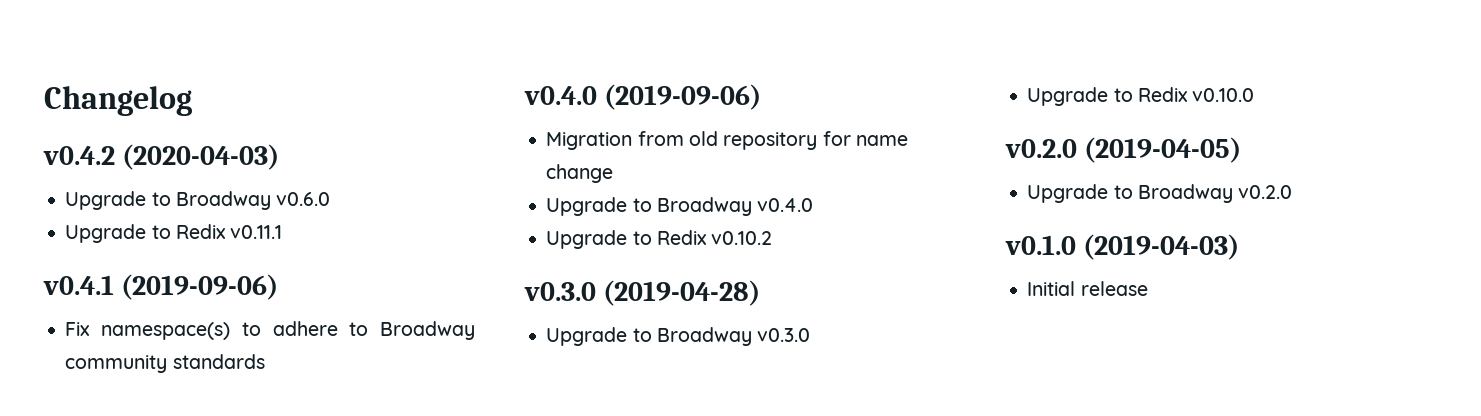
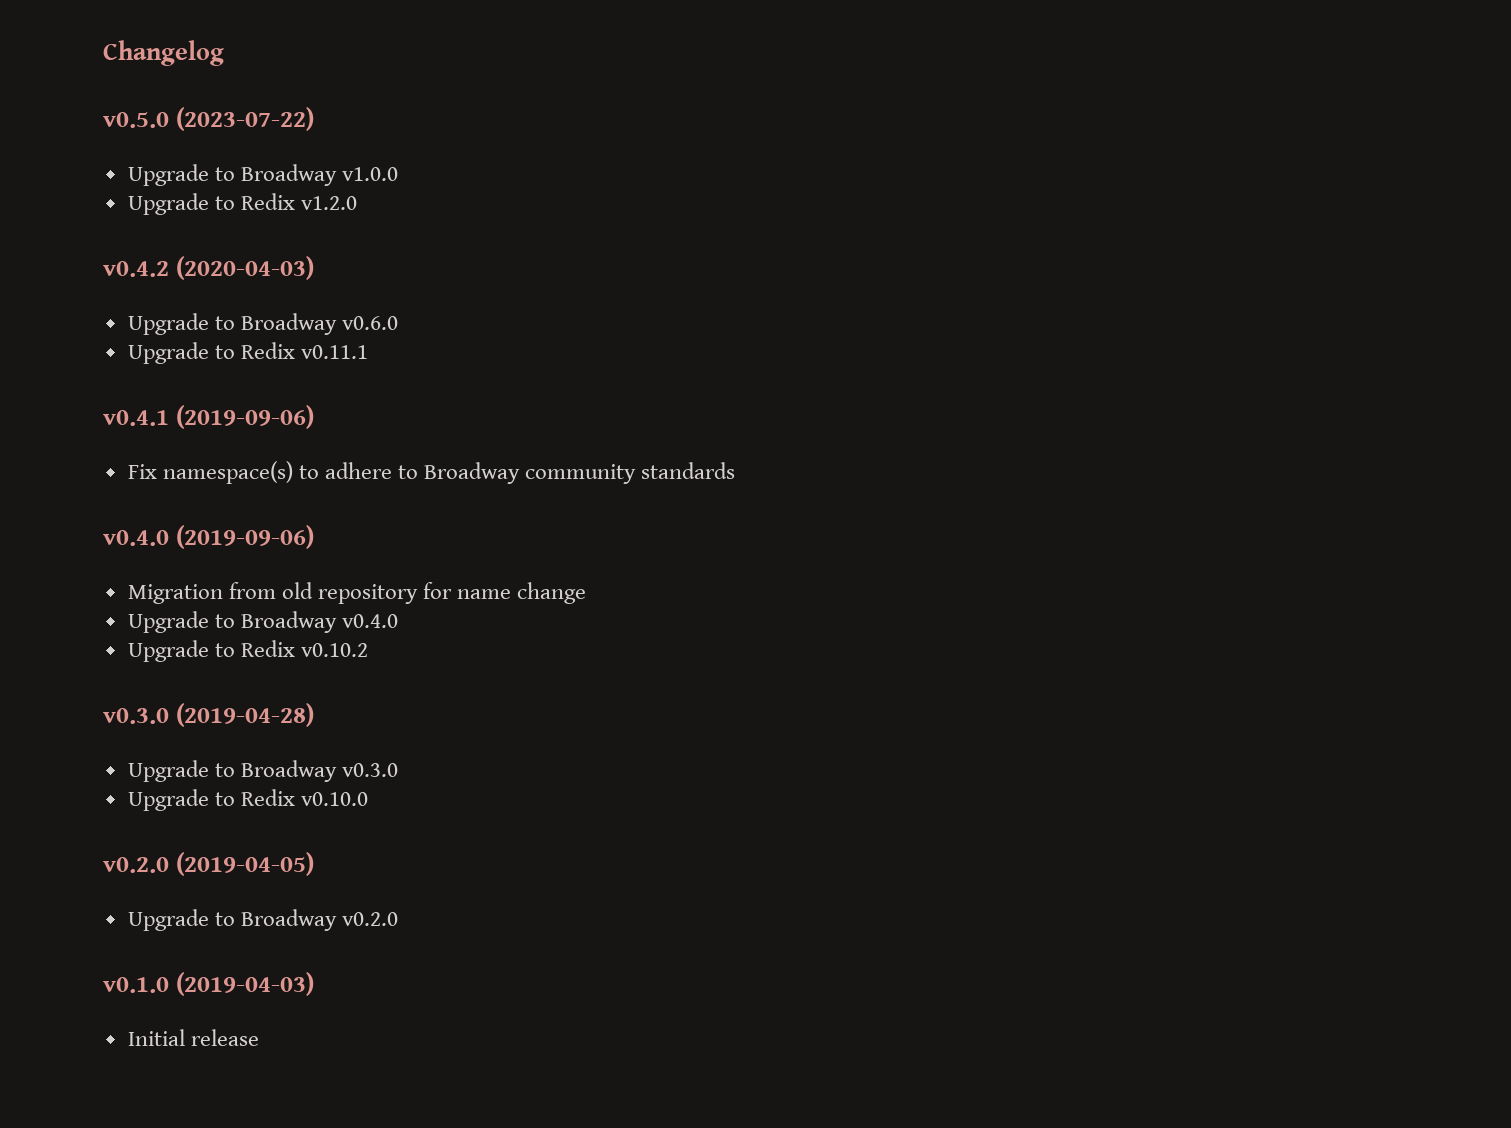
+ v0.5.0 (2023-07-22)
+ Upgrade to Broadway v1.0.0
+ Upgrade to Redix v1.2.0

